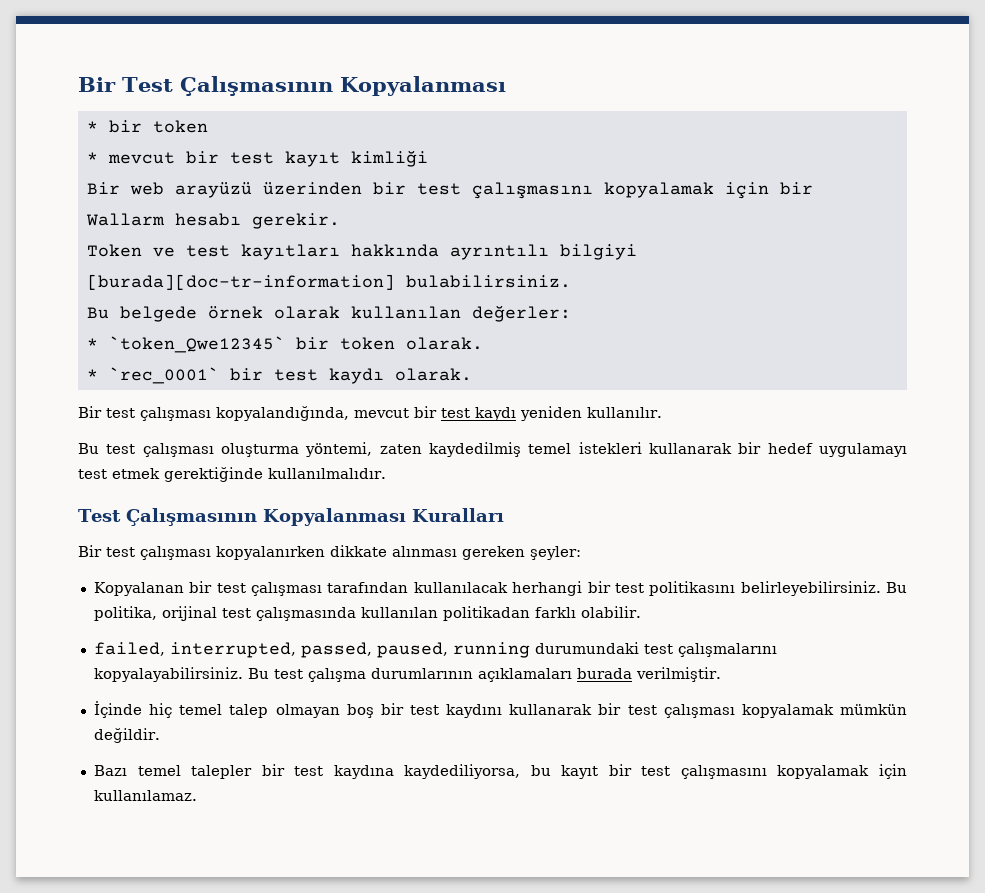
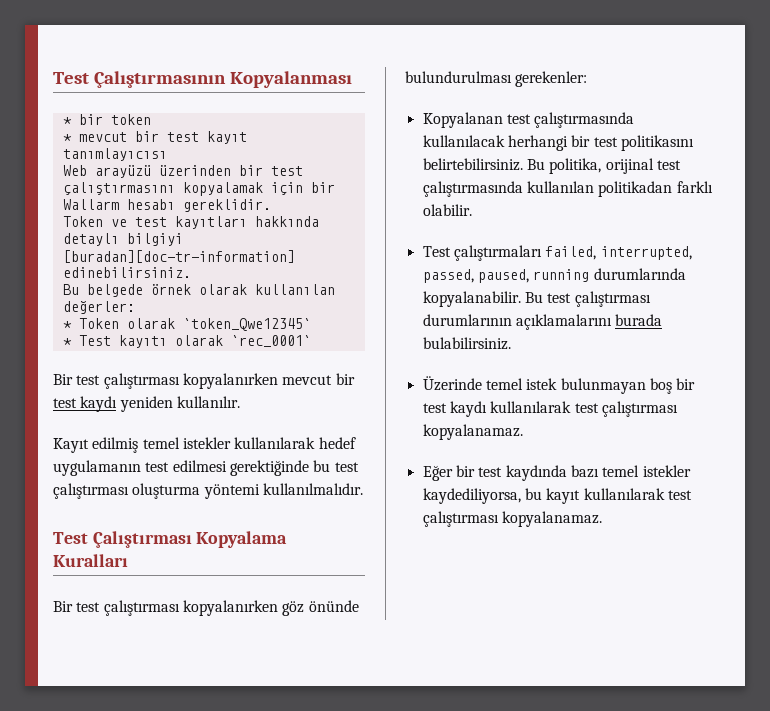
- Bir Test Çalışmasının Kopyalanması
+ Test Çalıştırmasının Kopyalanması
- * mevcut bir test kayıt kimliği
- Bir web arayüzü üzerinden bir test çalışmasını kopyalamak için bir Wallarm hesabı gerekir.
+ * mevcut bir test kayıt tanımlayıcısı
+ Web arayüzü üzerinden bir test çalıştırmasını kopyalamak için bir Wallarm hesabı gereklidir.
- Token ve test kayıtları hakkında ayrıntılı bilgiyi [burada][doc-tr-information] bulabilirsiniz.
+ Token ve test kayıtları hakkında detaylı bilgiyi [buradan][doc-tr-information] edinebilirsiniz.
- * `token_Qwe12345` bir token olarak.
- * `rec_0001` bir test kaydı olarak.
- Bir test çalışması kopyalandığında, mevcut bir test kaydı yeniden kullanılır.
+ * Token olarak `token_Qwe12345`
+ * Test kayıtı olarak `rec_0001`
+ Bir test çalıştırması kopyalanırken mevcut bir test kaydı yeniden kullanılır.
- Bu test çalışması oluşturma yöntemi, zaten kaydedilmiş temel istekleri kullanarak bir hedef uygulamayı test etmek gerektiğinde kullanılmalıdır.
+ Kayıt edilmiş temel istekler kullanılarak hedef uygulamanın test edilmesi gerektiğinde bu test çalıştırması oluşturma yöntemi kullanılmalıdır.
- Test Çalışmasının Kopyalanması Kuralları
+ Test Çalıştırması Kopyalama Kuralları
- Bir test çalışması kopyalanırken dikkate alınması gereken şeyler:
- Kopyalanan bir test çalışması tarafından kullanılacak herhangi bir test politikasını belirleyebilirsiniz.
+ Bir test çalıştırması kopyalanırken göz önünde bulundurulması gerekenler:
+ Kopyalanan test çalıştırmasında kullanılacak herhangi bir test politikasını belirtebilirsiniz.
- Bu politika, orijinal test çalışmasında kullanılan politikadan farklı olabilir.
+ Bu politika, orijinal test çalıştırmasında kullanılan politikadan farklı olabilir.
- failed, interrupted, passed, paused, running durumundaki test çalışmalarını kopyalayabilirsiniz. Bu test çalışma durumlarının açıklamaları burada verilmiştir.
- İçinde hiç temel talep olmayan boş bir test kaydını kullanarak bir test çalışması kopyalamak mümkün değildir.
- Bazı temel talepler bir test kaydına kaydediliyorsa, bu kayıt bir test çalışmasını kopyalamak için kullanılamaz.
+ Test çalıştırmaları failed, interrupted, passed, paused, running durumlarında kopyalanabilir. Bu test çalıştırması durumlarının açıklamalarını burada bulabilirsiniz.
+ Üzerinde temel istek bulunmayan boş bir test kaydı kullanılarak test çalıştırması kopyalanamaz.
+ Eğer bir test kaydında bazı temel istekler kaydediliyorsa, bu kayıt kullanılarak test çalıştırması kopyalanamaz.

